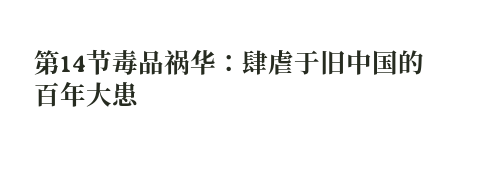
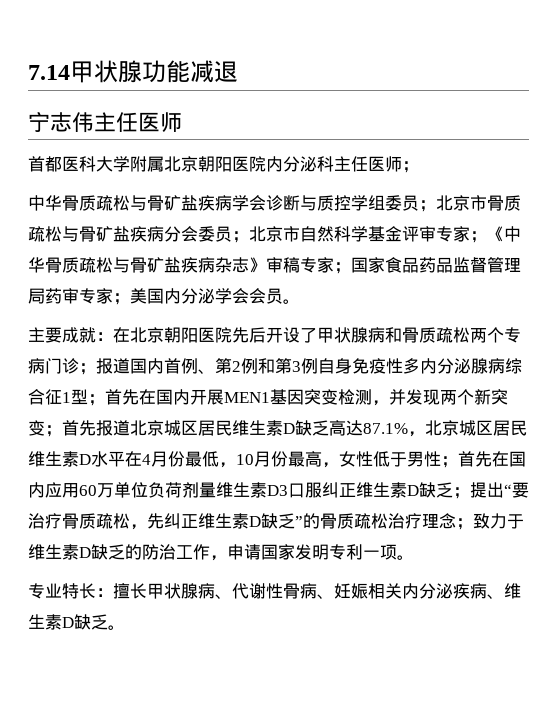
- 第14节毒品祸华：肆虐于旧中国的百年大患
+ 7.14甲状腺功能减退
+ 宁志伟主任医师
+ 首都医科大学附属北京朝阳医院内分泌科主任医师；
+ 中华骨质疏松与骨矿盐疾病学会诊断与质控学组委员；北京市骨质疏松与骨矿盐疾病分会委员；北京市自然科学基金评审专家；《中华骨质疏松与骨矿盐疾病杂志》审稿专家；国家食品药品监督管理局药审专家；美国内分泌学会会员。
+ 主要成就：在北京朝阳医院先后开设了甲状腺病和骨质疏松两个专病门诊；报道国内首例、第2例和第3例自身免疫性多内分泌腺病综合征1型；首先在国内开展MEN1基因突变检测，并发现两个新突变；首先报道北京城区居民维生素D缺乏高达87.1%，北京城区居民维生素D水平在4月份最低，10月份最高，女性低于男性；首先在国内应用60万单位负荷剂量维生素D3口服纠正维生素D缺乏；提出“要治疗骨质疏松，先纠正维生素D缺乏”的骨质疏松治疗理念；致力于维生素D缺乏的防治工作，申请国家发明专利一项。
+ 专业特长：擅长甲状腺病、代谢性骨病、妊娠相关内分泌疾病、维生素D缺乏。

